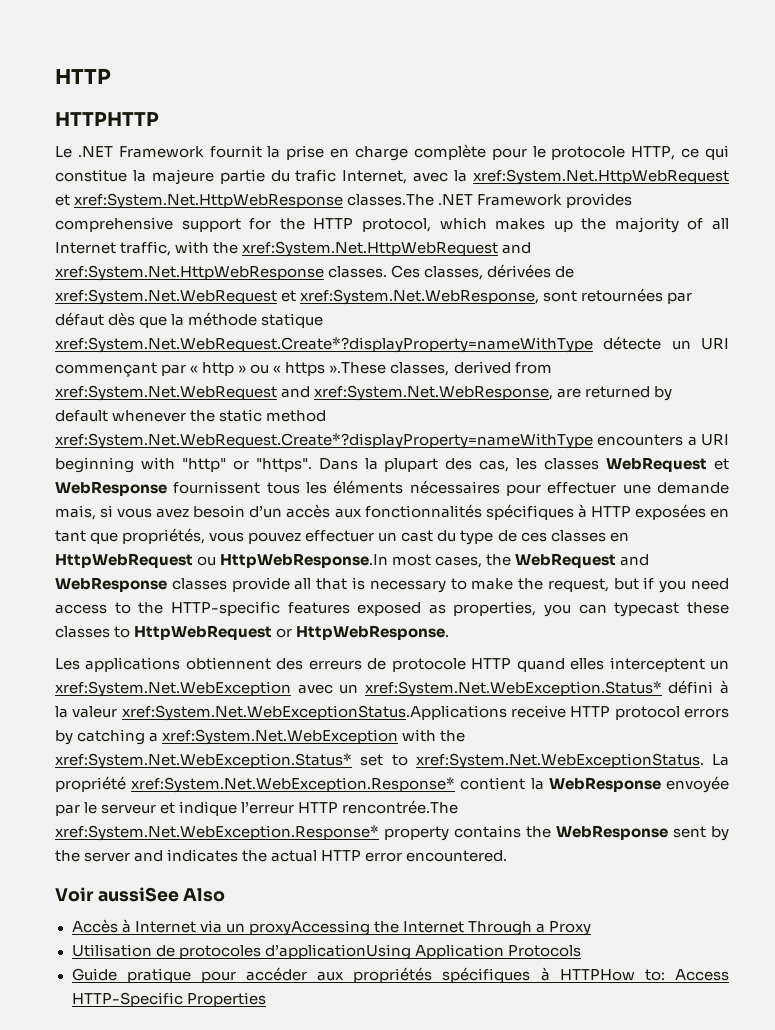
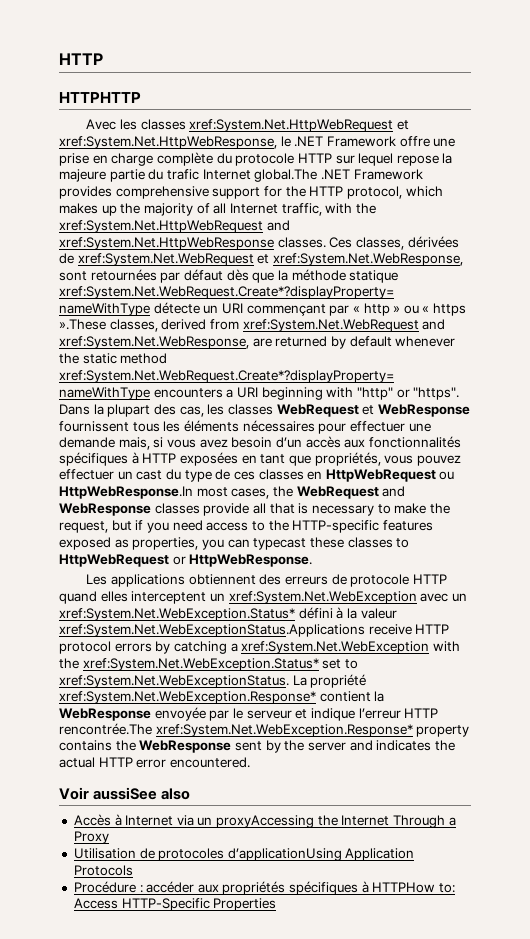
- Le .NET Framework fournit la prise en charge complète pour le protocole HTTP, ce qui constitue la majeure partie du trafic Internet, avec la xref:System.Net.HttpWebRequest et xref:System.Net.HttpWebResponse classes.The .NET Framework provides comprehensive support for the HTTP protocol, which makes up the majority of all Internet traffic, with the xref:System.Net.HttpWebRequest and xref:System.Net.HttpWebResponse classes.
+ Avec les classes xref:System.Net.HttpWebRequest et xref:System.Net.HttpWebResponse, le .NET Framework offre une prise en charge complète du protocole HTTP sur lequel repose la majeure partie du trafic Internet global.The .NET Framework provides comprehensive support for the HTTP protocol, which makes up the majority of all Internet traffic, with the xref:System.Net.HttpWebRequest and xref:System.Net.HttpWebResponse classes.
- Voir aussiSee Also
+ Voir aussiSee also
- Guide pratique pour accéder aux propriétés spécifiques à HTTPHow to: Access HTTP-Specific Properties
+ Procédure : accéder aux propriétés spécifiques à HTTPHow to: Access HTTP-Specific Properties

